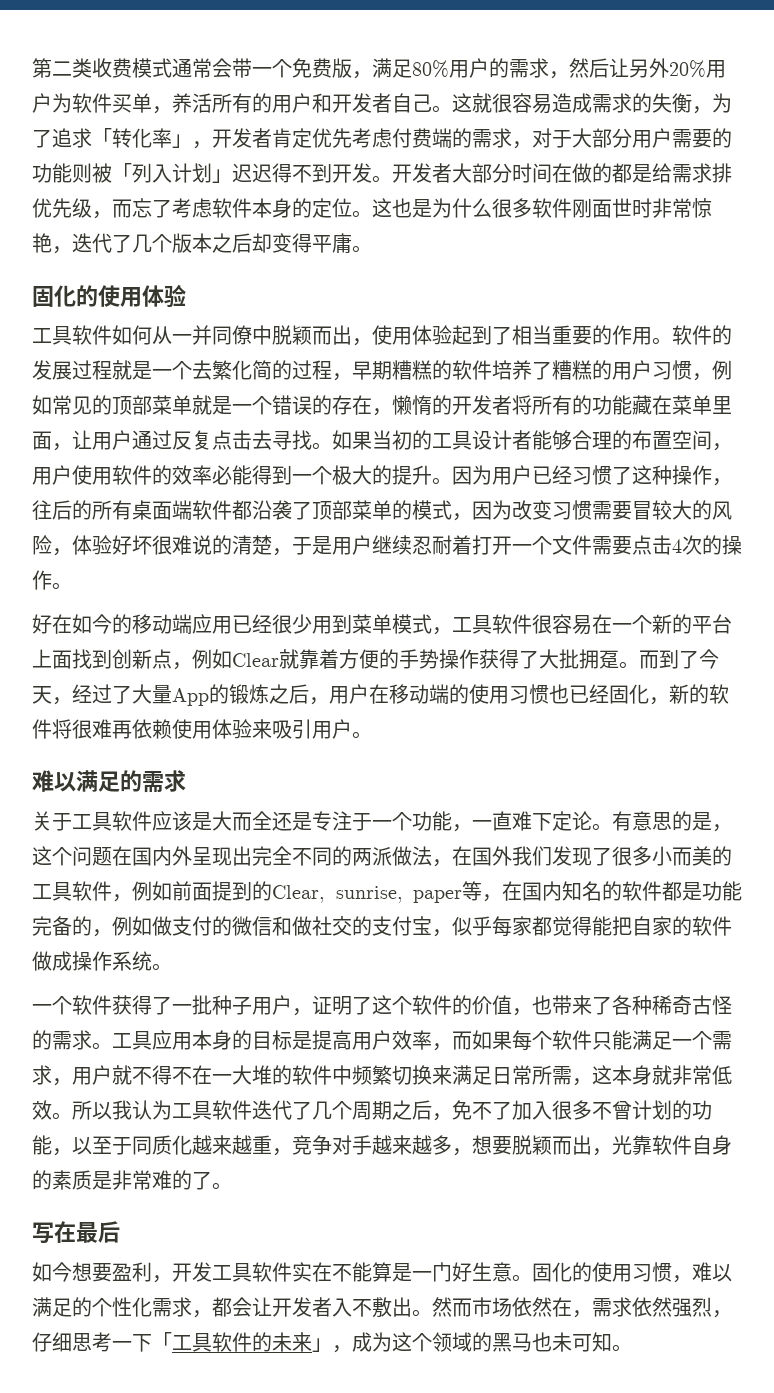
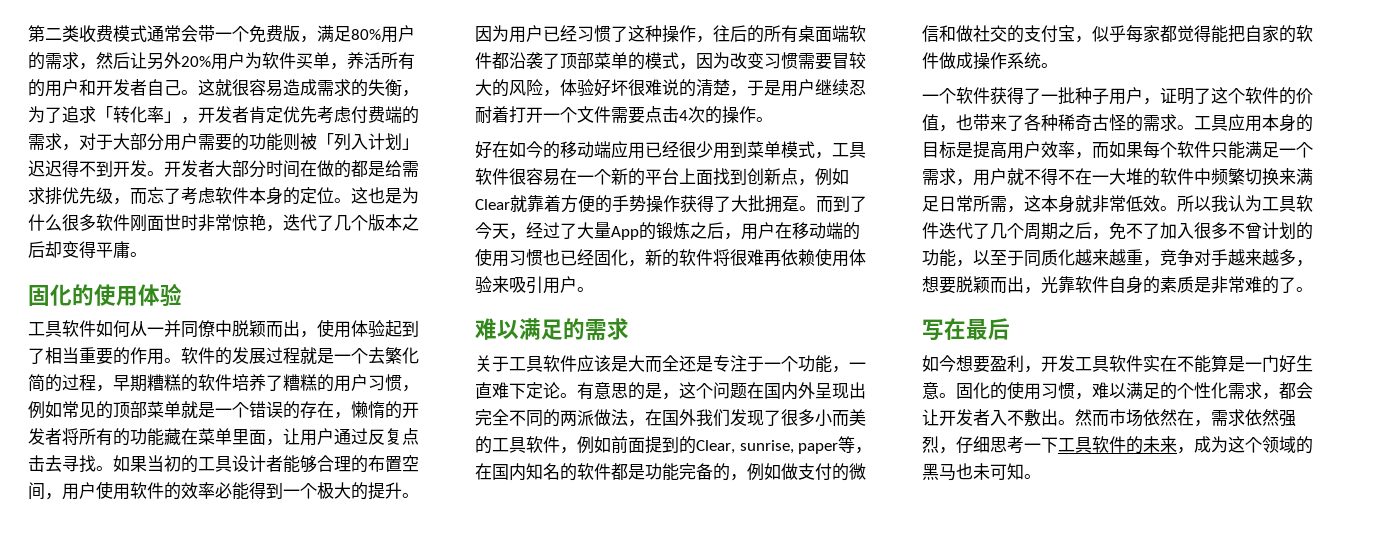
- 然而市场依然在，需求依然强烈，仔细思考一下「工具软件的未来」，成为这个领域的黑马也未可知。
+ 然而市场依然在，需求依然强烈，仔细思考一下工具软件的未来，成为这个领域的黑马也未可知。

